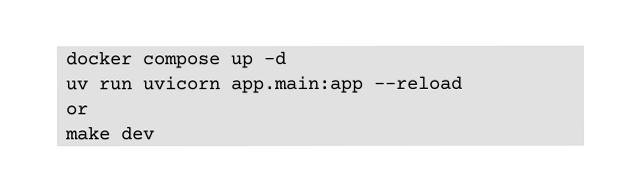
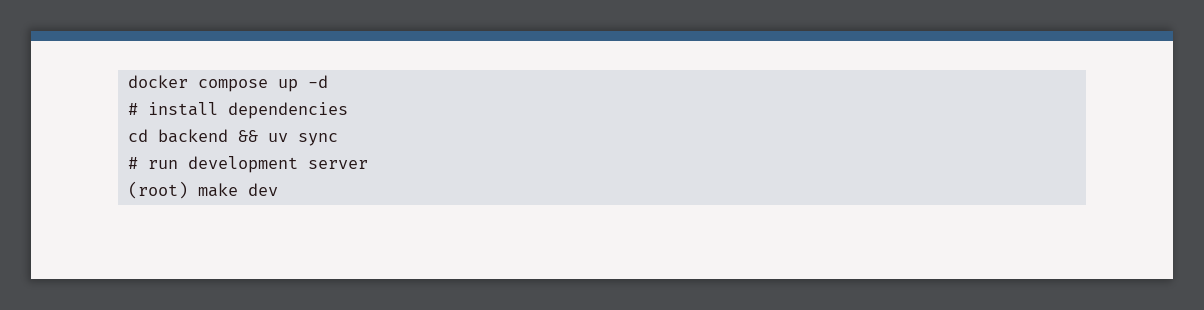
- uv run uvicorn app.main:app --reload
- or
- make dev
+ # install dependencies
+ cd backend && uv sync
+ # run development server
+ (root) make dev

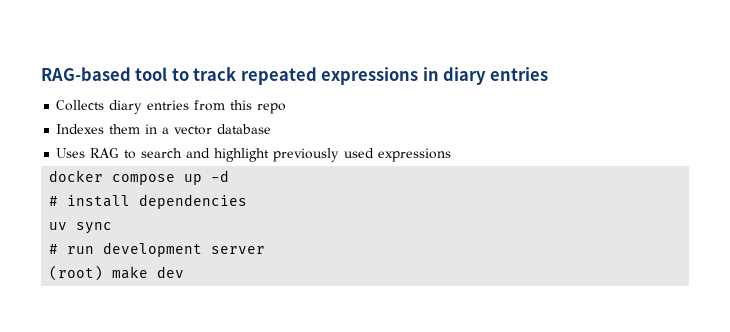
+ RAG-based tool to track repeated expressions in diary entries
+ Collects diary entries from this repo
+ Indexes them in a vector database
+ Uses RAG to search and highlight previously used expressions
- cd backend && uv sync
+ uv sync

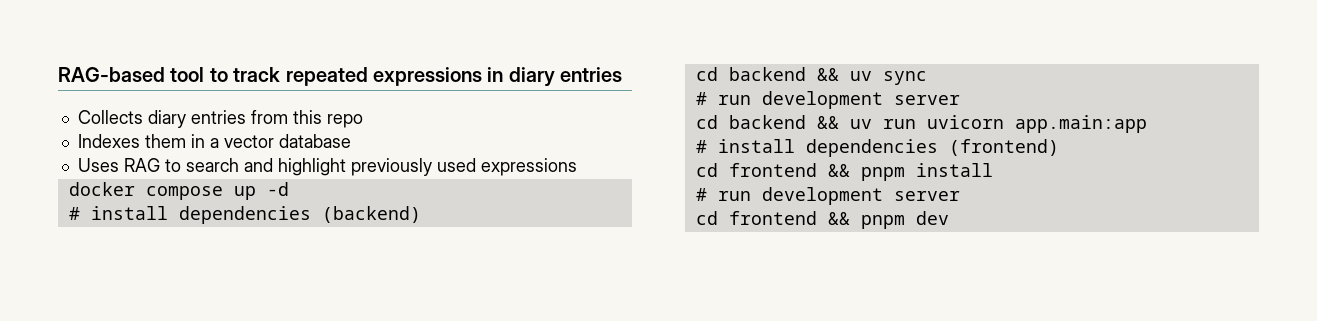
- # install dependencies
- uv sync
+ # install dependencies (backend)
+ cd backend && uv sync
- (root) make dev
+ cd backend && uv run uvicorn app.main:app
+ # install dependencies (frontend)
+ cd frontend && pnpm install
+ # run development server
+ cd frontend && pnpm dev

